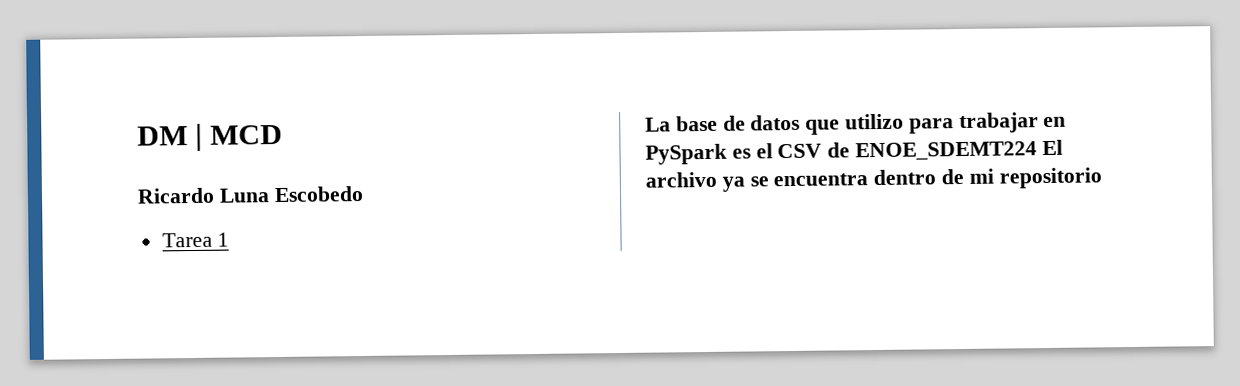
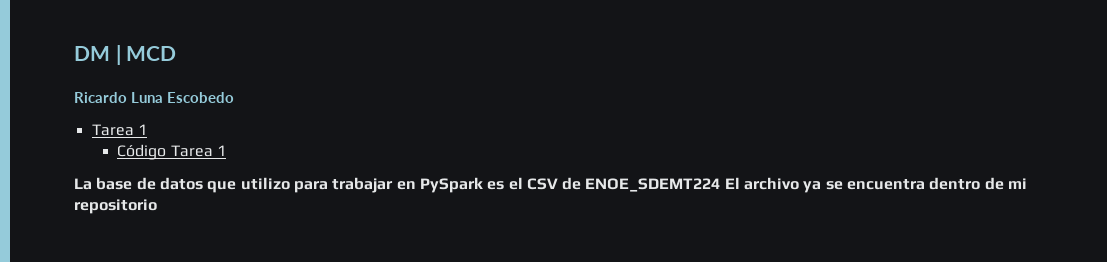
+ Código Tarea 1

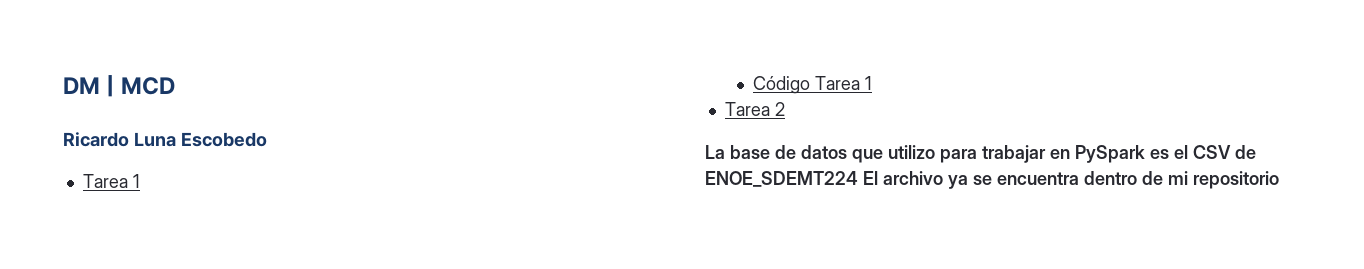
+ Tarea 2

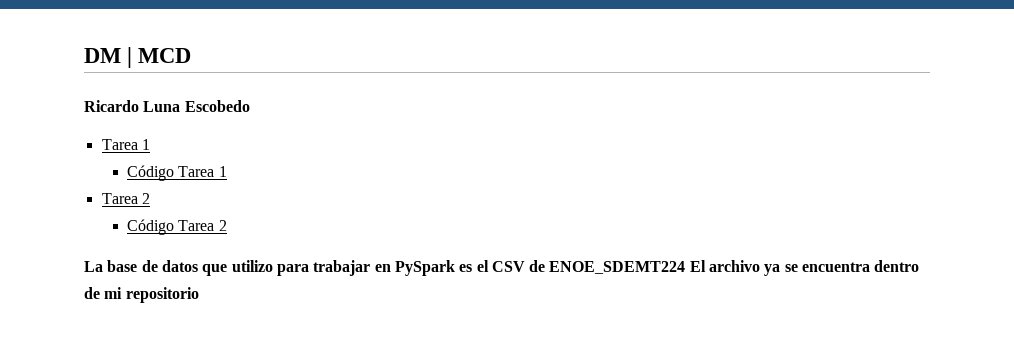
+ Código Tarea 2

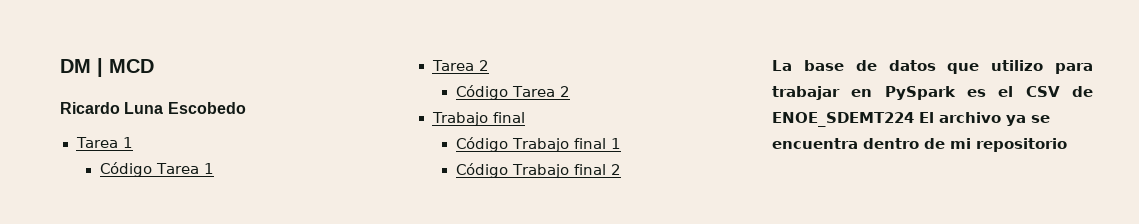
  Código Tarea 2
+ Trabajo final
+ Código Trabajo final 1
+ Código Trabajo final 2

